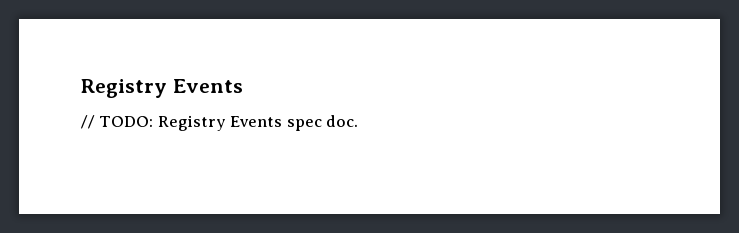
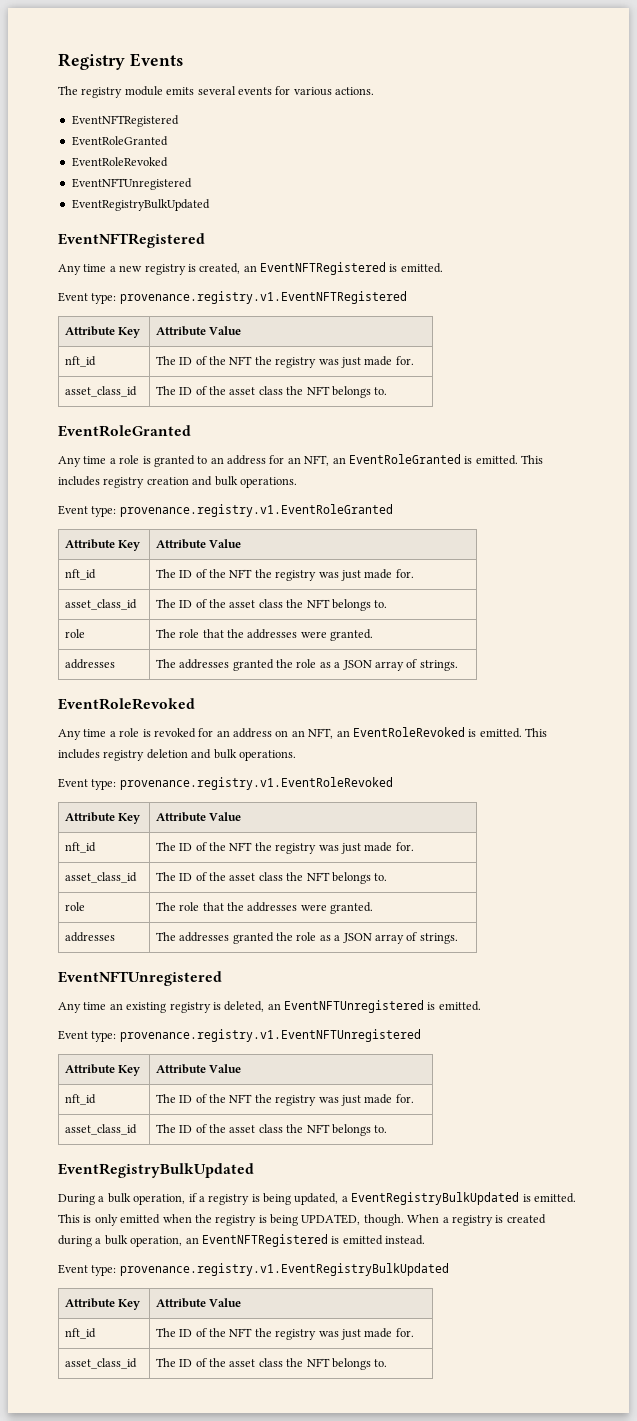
- // TODO: Registry Events spec doc.
+ The registry module emits several events for various actions.
+ EventNFTRegistered
+ EventRoleGranted
+ EventRoleRevoked
+ EventNFTUnregistered
+ EventRegistryBulkUpdated
+ EventNFTRegistered
+ Any time a new registry is created, an EventNFTRegistered is emitted.
+ Event type: provenance.registry.v1.EventNFTRegistered
+ Attribute Key | Attribute Value
+ nft_id | The ID of the NFT the registry was just made for.
+ asset_class_id | The ID of the asset class the NFT belongs to.
+ EventRoleGranted
+ Any time a role is granted to an address for an NFT, an EventRoleGranted is emitted. This includes registry creation and bulk operations.
+ Event type: provenance.registry.v1.EventRoleGranted
+ Attribute Key | Attribute Value
+ nft_id | The ID of the NFT the registry was just made for.
+ asset_class_id | The ID of the asset class the NFT belongs to.
+ role | The role that the addresses were granted.
+ addresses | The addresses granted the role as a JSON array of strings.
+ EventRoleRevoked
+ Any time a role is revoked for an address on an NFT, an EventRoleRevoked is emitted. This includes registry deletion and bulk operations.
+ Event type: provenance.registry.v1.EventRoleRevoked
+ Attribute Key | Attribute Value
+ nft_id | The ID of the NFT the registry was just made for.
+ asset_class_id | The ID of the asset class the NFT belongs to.
+ role | The role that the addresses were granted.
+ addresses | The addresses granted the role as a JSON array of strings.
+ EventNFTUnregistered
+ Any time an existing registry is deleted, an EventNFTUnregistered is emitted.
+ Event type: provenance.registry.v1.EventNFTUnregistered
+ Attribute Key | Attribute Value
+ nft_id | The ID of the NFT the registry was just made for.
+ asset_class_id | The ID of the asset class the NFT belongs to.
+ EventRegistryBulkUpdated
+ During a bulk operation, if a registry is being updated, a EventRegistryBulkUpdated is emitted. This is only emitted when the registry is being UPDATED, though. When a registry is created during a bulk operation, an EventNFTRegistered is emitted instead.
+ Event type: provenance.registry.v1.EventRegistryBulkUpdated
+ Attribute Key | Attribute Value
+ nft_id | The ID of the NFT the registry was just made for.
+ asset_class_id | The ID of the asset class the NFT belongs to.

